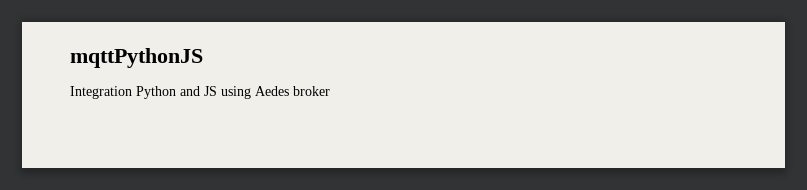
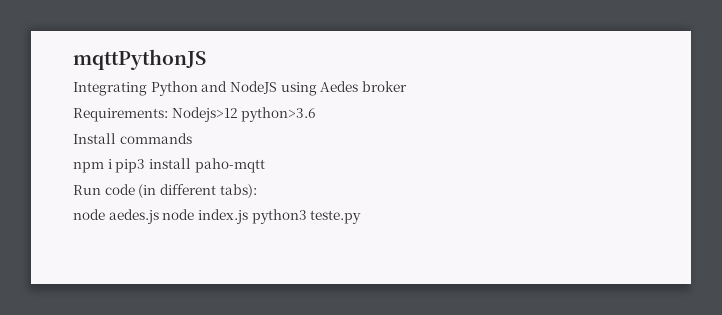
- Integration Python and JS using Aedes broker
+ Integrating Python and NodeJS using Aedes broker
+ Requirements: Nodejs>12 python>3.6
+ Install commands
+ npm i pip3 install paho-mqtt
+ Run code (in different tabs):
+ node aedes.js node index.js python3 teste.py

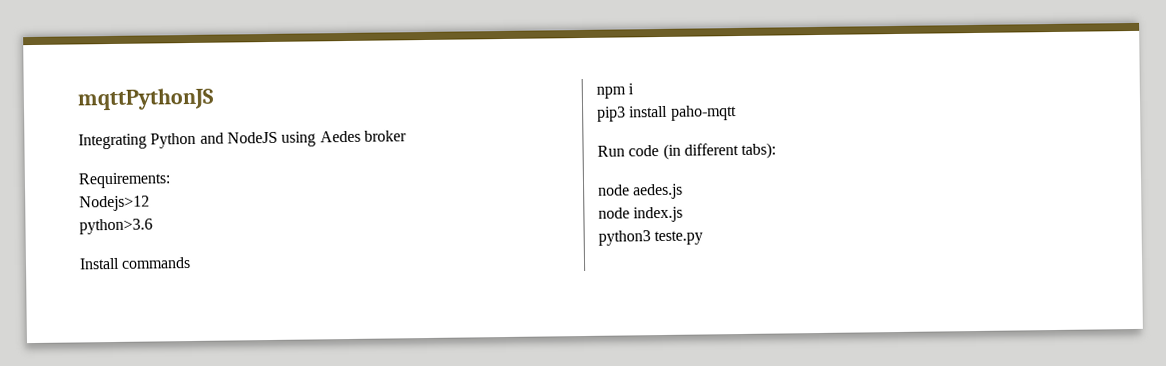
- Requirements: Nodejs>12 python>3.6
+ Requirements:
+ Nodejs>12
+ python>3.6
- npm i pip3 install paho-mqtt
+ npm i
+ pip3 install paho-mqtt
- node aedes.js node index.js python3 teste.py
+ node aedes.js
+ node index.js
+ python3 teste.py

